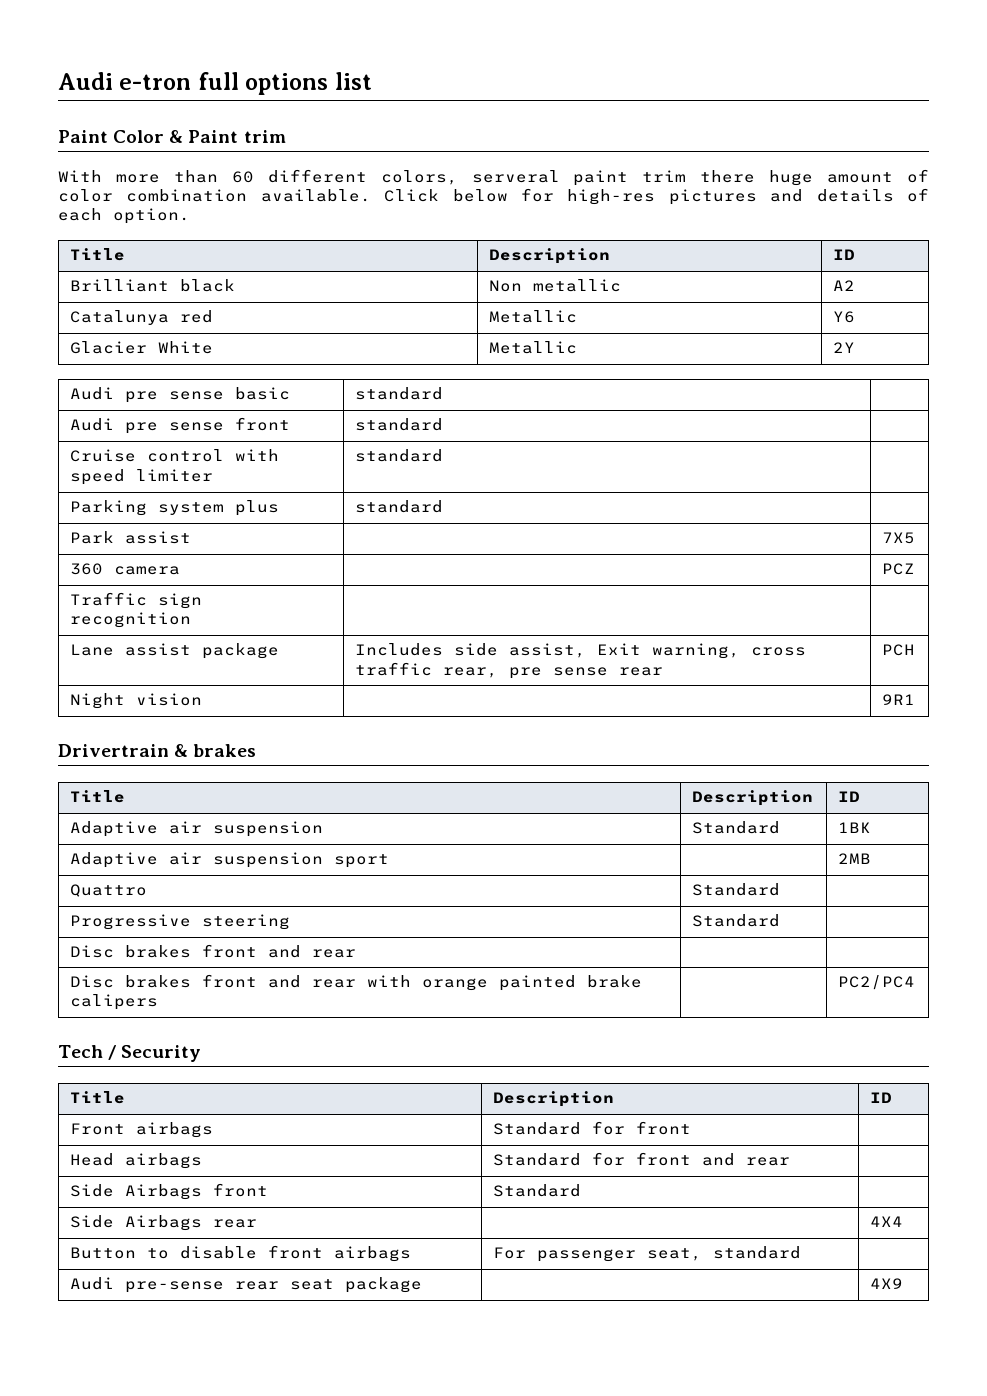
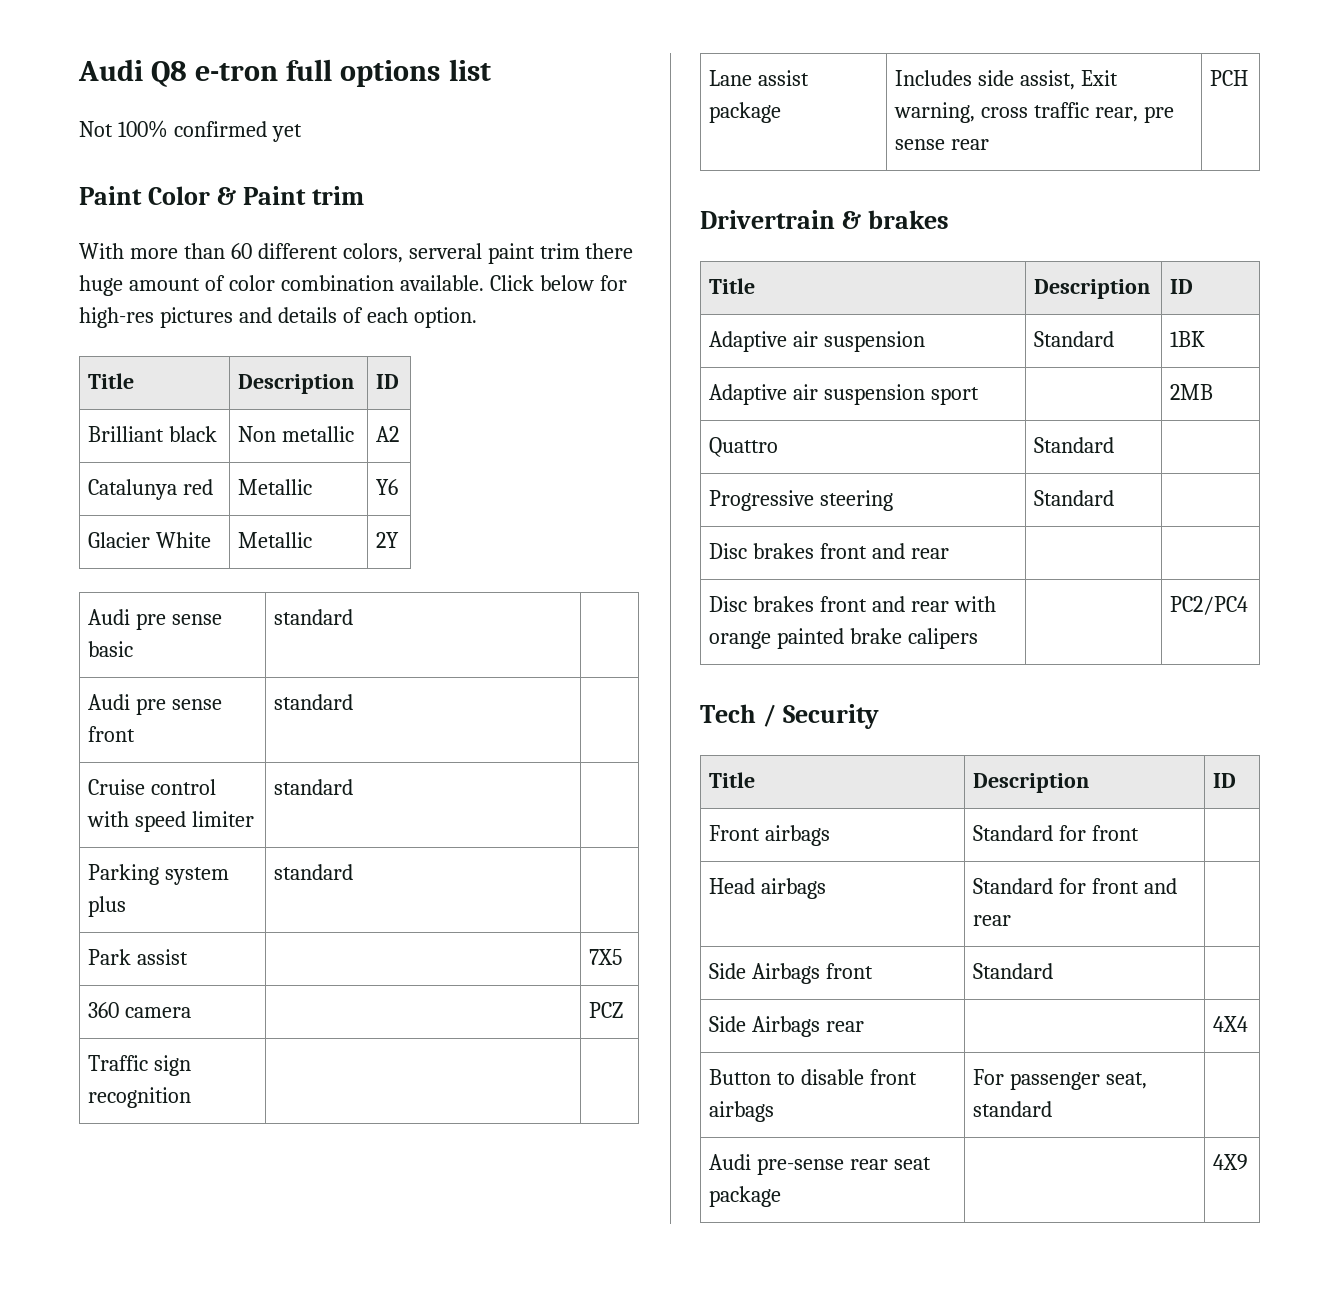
- Audi e-tron full options list
+ Audi Q8 e-tron full options list
+ Not 100% confirmed yet
- Night vision | | 9R1

